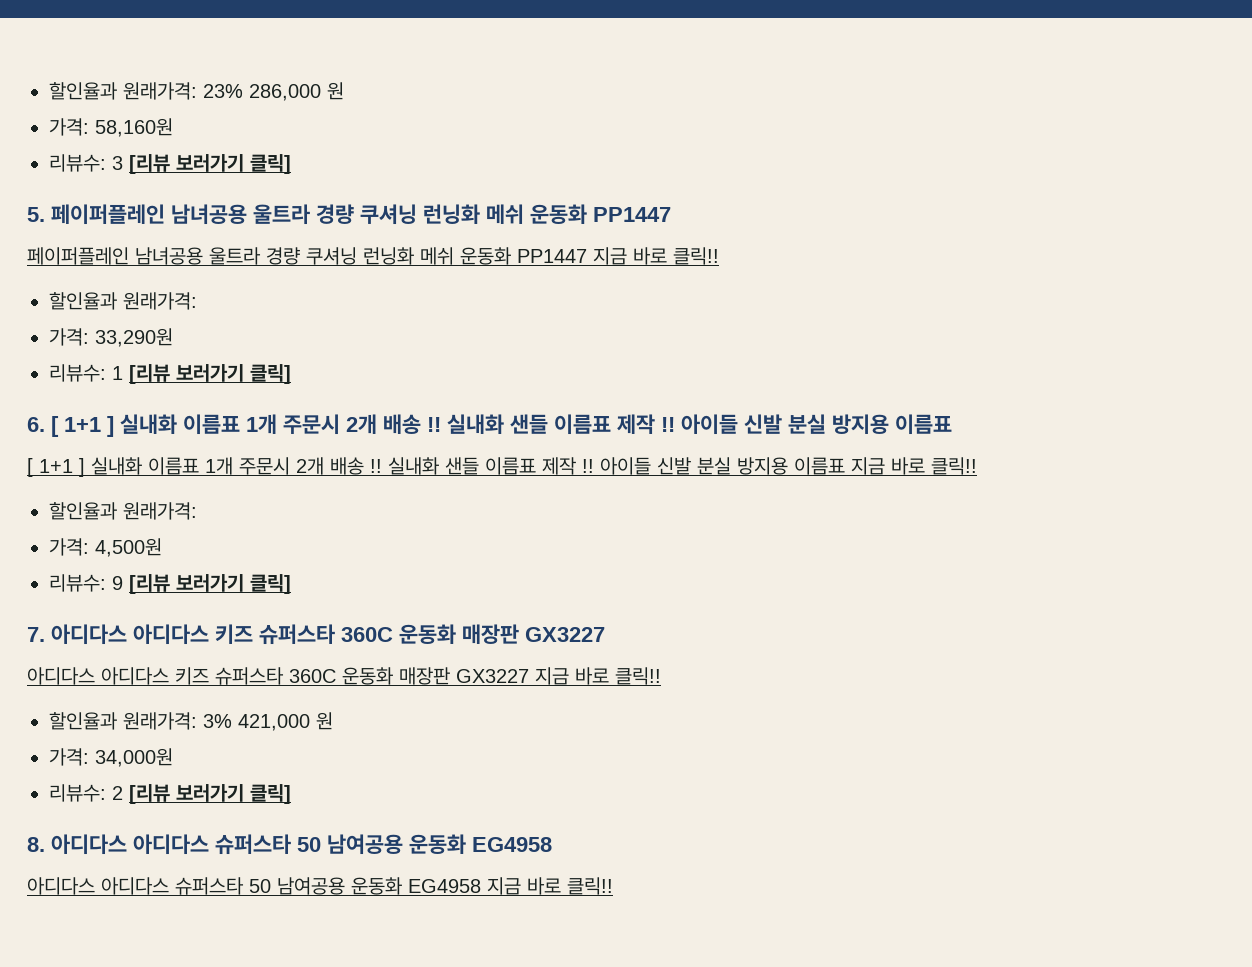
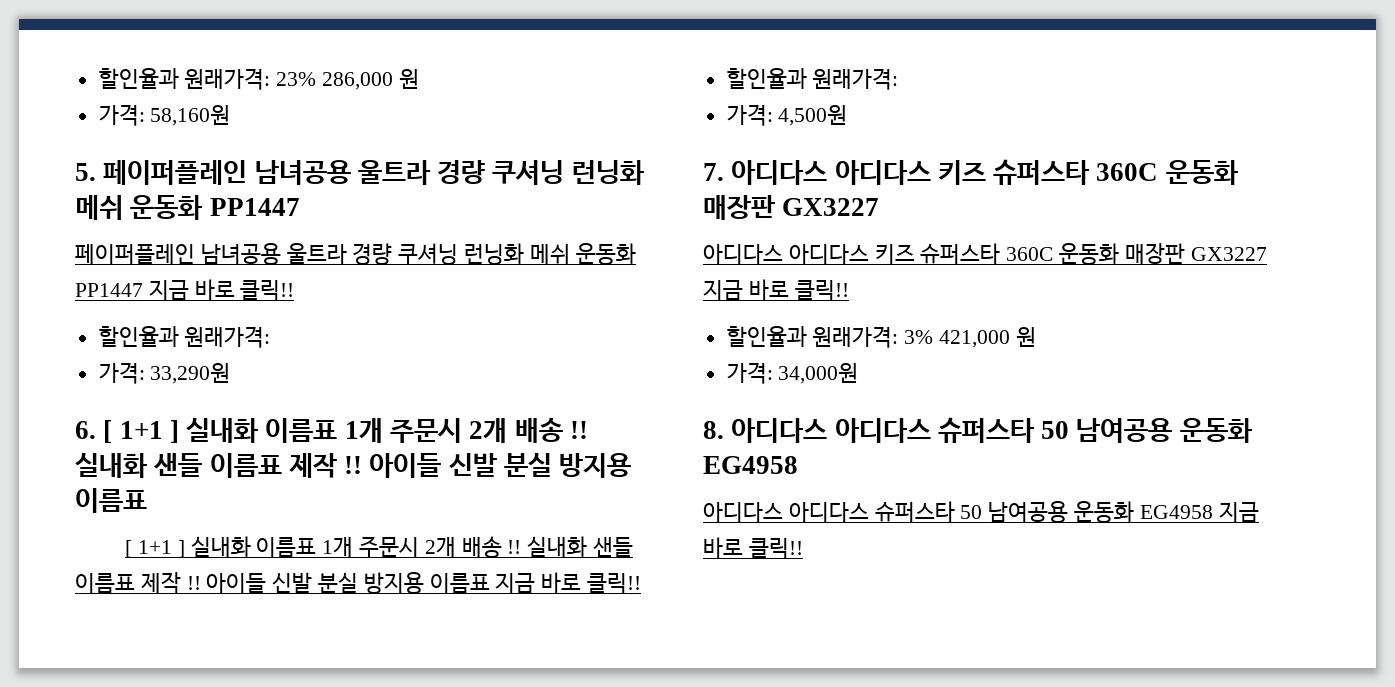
- 리뷰수: 3 [리뷰 보러가기 클릭]
- 리뷰수: 1 [리뷰 보러가기 클릭]
- 리뷰수: 9 [리뷰 보러가기 클릭]
- 리뷰수: 2 [리뷰 보러가기 클릭]

